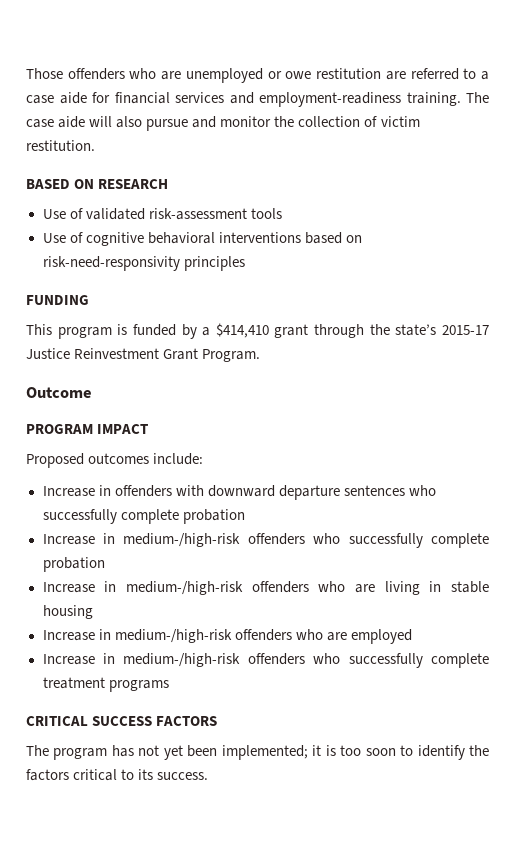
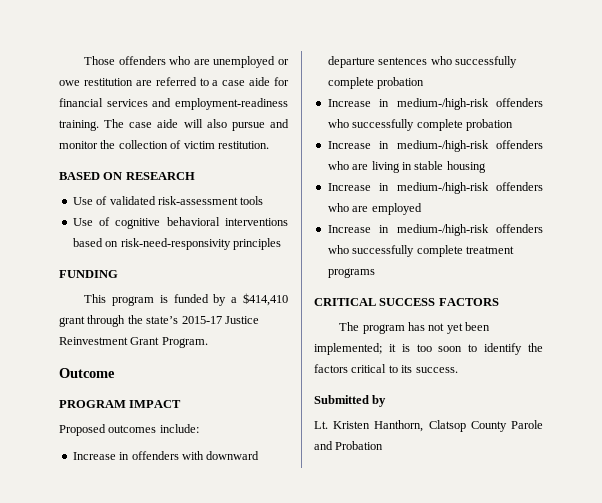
+ Submitted by
+ Lt. Kristen Hanthorn, Clatsop County Parole and Probation

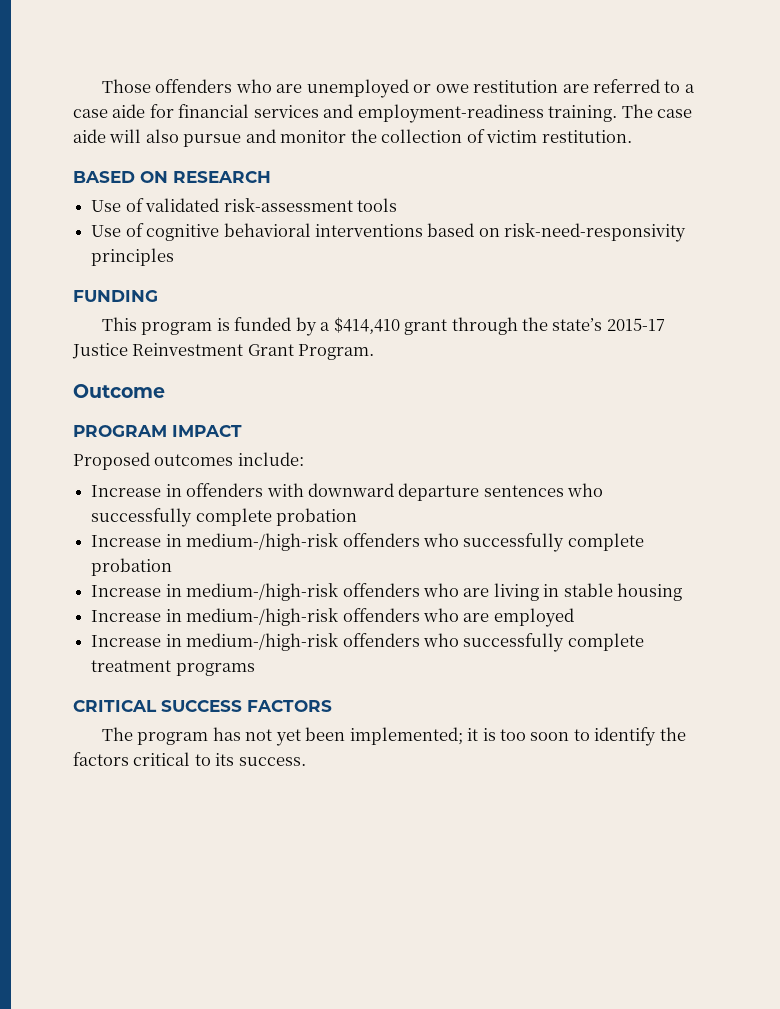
- Submitted by
- Lt. Kristen Hanthorn, Clatsop County Parole and Probation

